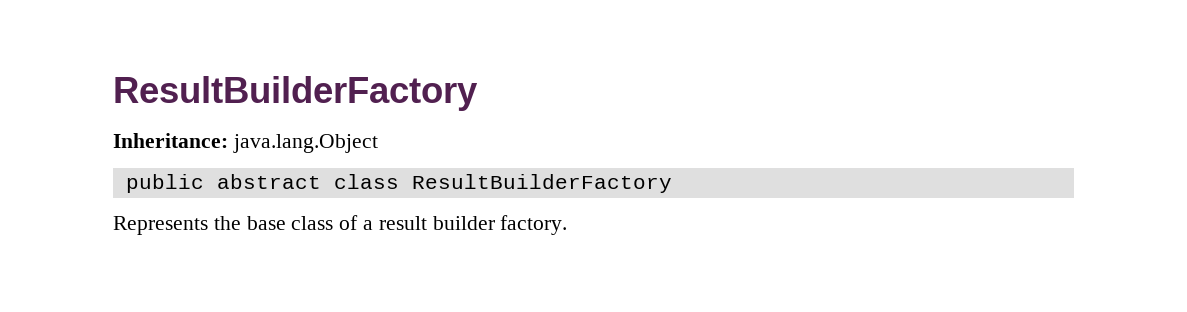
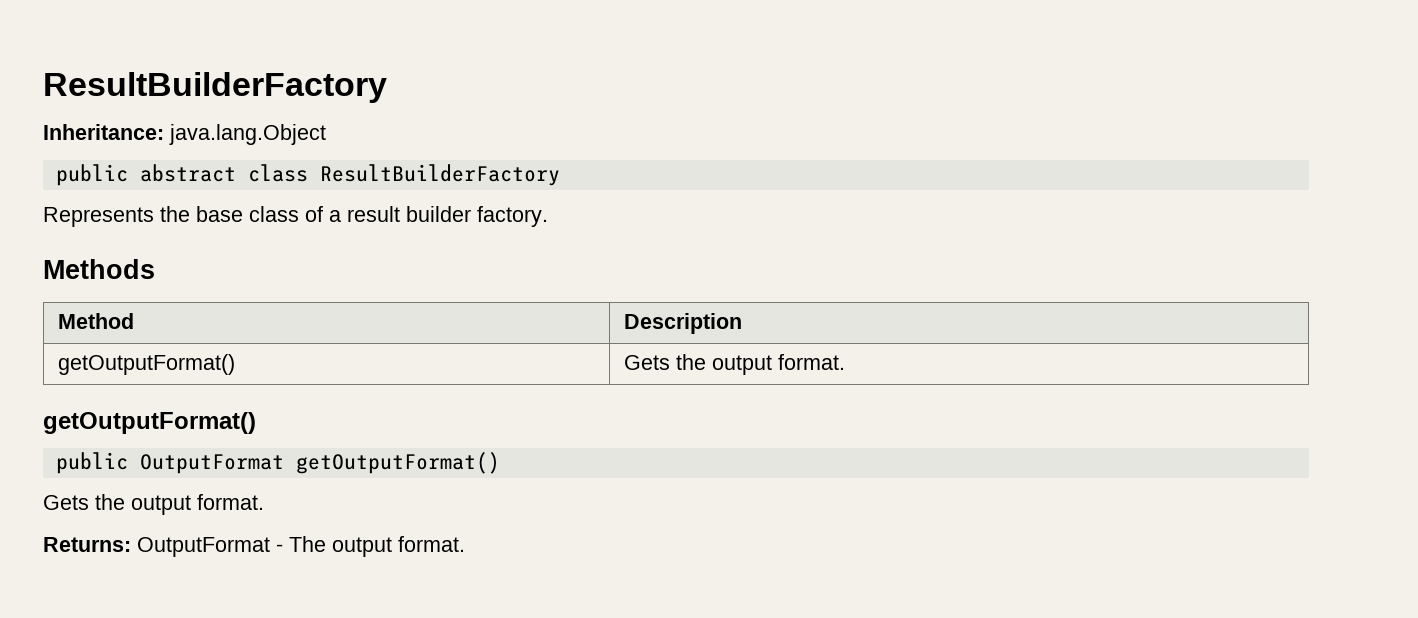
+ Methods
+ Method | Description
+ getOutputFormat() | Gets the output format.
+ getOutputFormat()
+ public OutputFormat getOutputFormat()
+ Gets the output format.
+ Returns: OutputFormat - The output format.

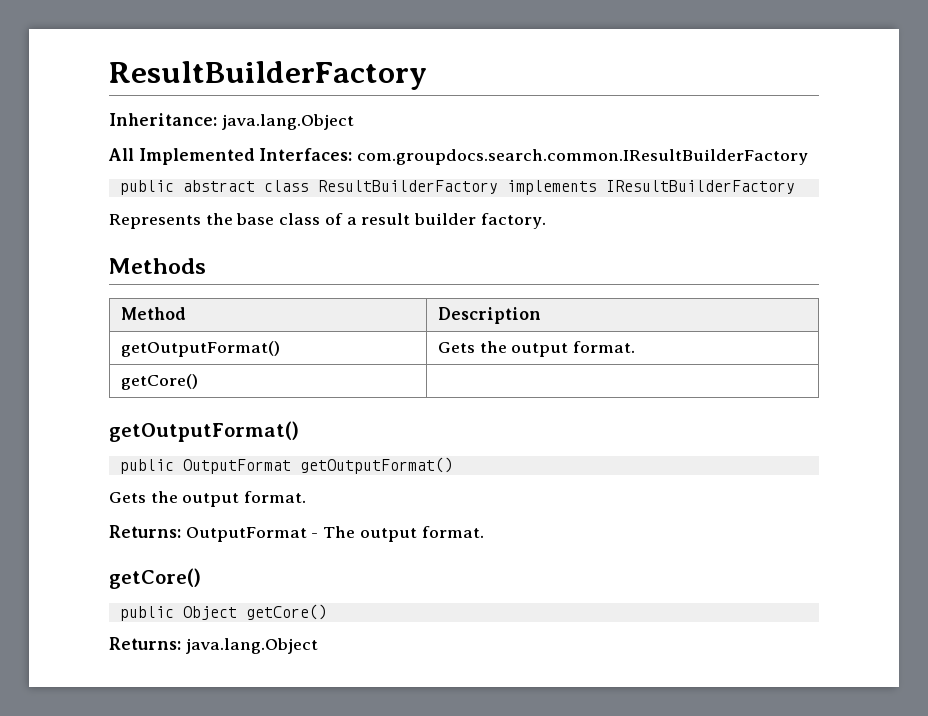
+ All Implemented Interfaces: com.groupdocs.search.common.IResultBuilderFactory
- public abstract class ResultBuilderFactory
+ public abstract class ResultBuilderFactory implements IResultBuilderFactory
+ getCore() |
  Returns: OutputFormat - The output format.
+ getCore()
+ public Object getCore()
+ Returns: java.lang.Object

